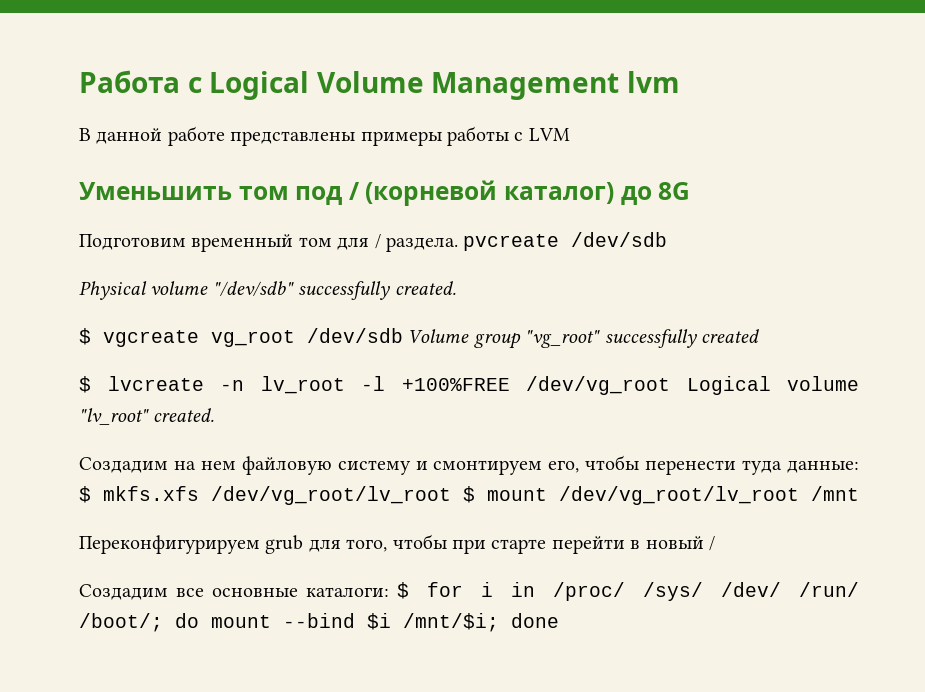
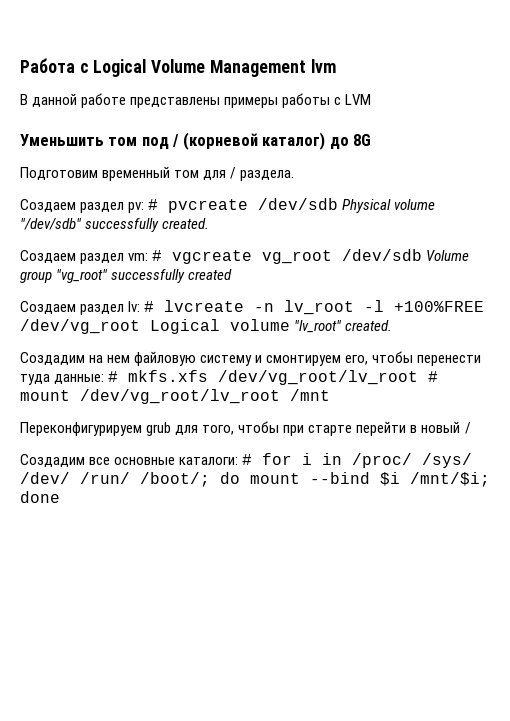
- Подготовим временный том для / раздела. pvcreate /dev/sdb
- Physical volume "/dev/sdb" successfully created.
+ Подготовим временный том для / раздела.
+ Создаем раздел pv: # pvcreate /dev/sdb Physical volume "/dev/sdb" successfully created.
- $ vgcreate vg_root /dev/sdb Volume group "vg_root" successfully created
+ Создаем раздел vm: # vgcreate vg_root /dev/sdb Volume group "vg_root" successfully created
- $ lvcreate -n lv_root -l +100%FREE /dev/vg_root Logical volume "lv_root" created.
+ Создаем раздел lv: # lvcreate -n lv_root -l +100%FREE /dev/vg_root Logical volume "lv_root" created.
- Создадим на нем файловую систему и смонтируем его, чтобы перенести туда данные: $ mkfs.xfs /dev/vg_root/lv_root $ mount /dev/vg_root/lv_root /mnt
+ Создадим на нем файловую систему и смонтируем его, чтобы перенести туда данные: # mkfs.xfs /dev/vg_root/lv_root # mount /dev/vg_root/lv_root /mnt
- Создадим все основные каталоги: $ for i in /proc/ /sys/ /dev/ /run/ /boot/; do mount --bind $i /mnt/$i; done
+ Создадим все основные каталоги: # for i in /proc/ /sys/ /dev/ /run/ /boot/; do mount --bind $i /mnt/$i; done

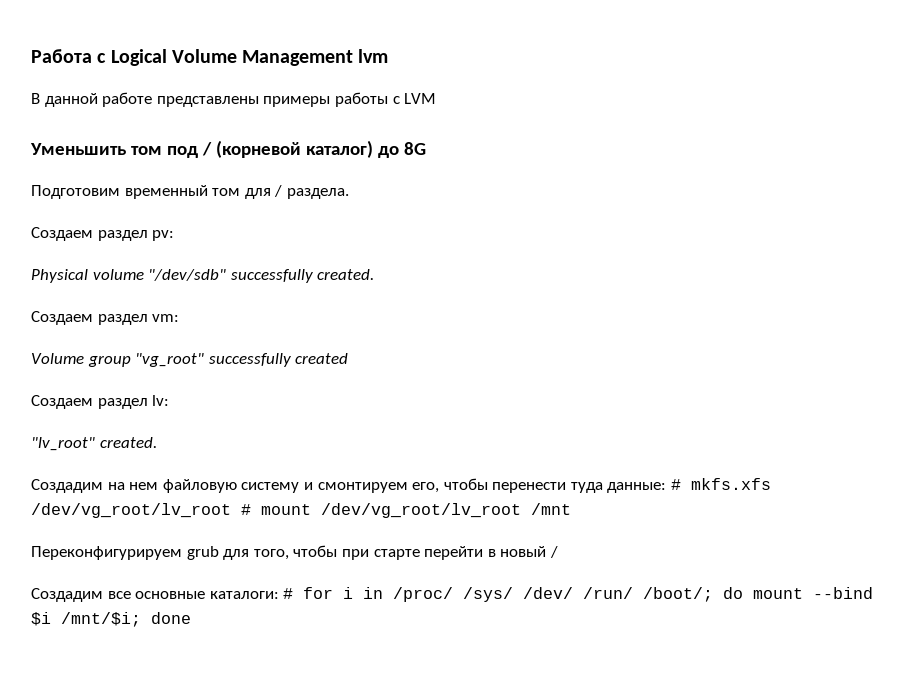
- Создаем раздел pv: # pvcreate /dev/sdb Physical volume "/dev/sdb" successfully created.
+ Создаем раздел pv:
+ Physical volume "/dev/sdb" successfully created.
- Создаем раздел vm: # vgcreate vg_root /dev/sdb Volume group "vg_root" successfully created
+ Создаем раздел vm:
+ Volume group "vg_root" successfully created
- Создаем раздел lv: # lvcreate -n lv_root -l +100%FREE /dev/vg_root Logical volume "lv_root" created.
+ Создаем раздел lv:
+ "lv_root" created.

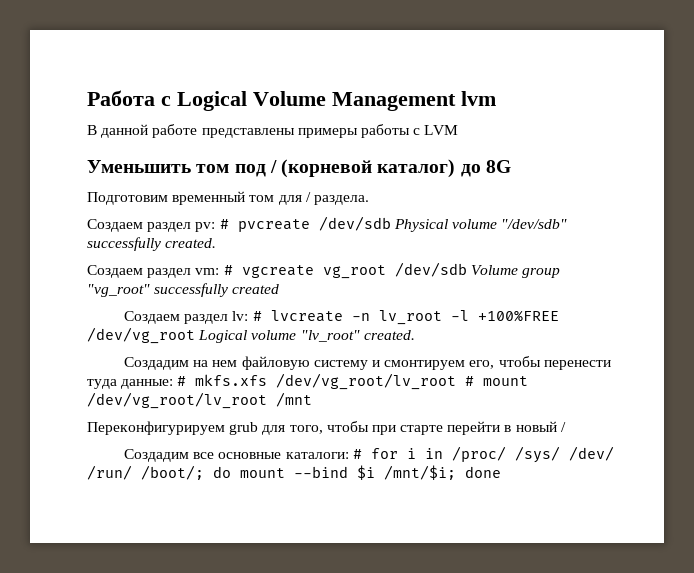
- Создаем раздел pv:
- Physical volume "/dev/sdb" successfully created.
+ Создаем раздел pv: # pvcreate /dev/sdb Physical volume "/dev/sdb" successfully created.
- Создаем раздел vm:
- Volume group "vg_root" successfully created
+ Создаем раздел vm: # vgcreate vg_root /dev/sdb Volume group "vg_root" successfully created
- Создаем раздел lv:
- "lv_root" created.
+ Создаем раздел lv: # lvcreate -n lv_root -l +100%FREE /dev/vg_root Logical volume "lv_root" created.

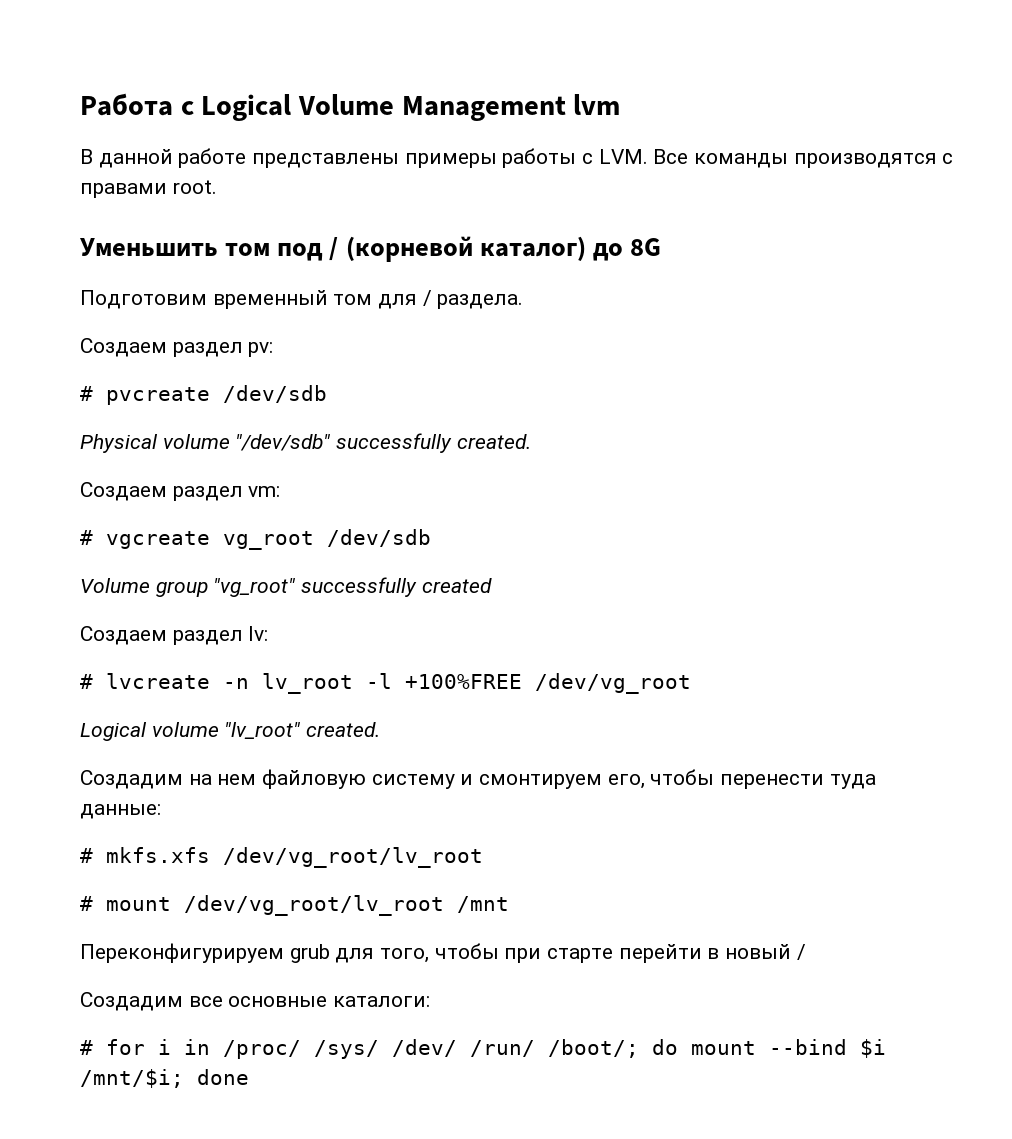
- В данной работе представлены примеры работы с LVM
+ В данной работе представлены примеры работы с LVM. Все команды производятся с правами root.
- Создаем раздел pv: # pvcreate /dev/sdb Physical volume "/dev/sdb" successfully created.
+ Создаем раздел pv:
+ # pvcreate /dev/sdb
+ Physical volume "/dev/sdb" successfully created.
- Создаем раздел vm: # vgcreate vg_root /dev/sdb Volume group "vg_root" successfully created
+ Создаем раздел vm:
+ # vgcreate vg_root /dev/sdb
+ Volume group "vg_root" successfully created
- Создаем раздел lv: # lvcreate -n lv_root -l +100%FREE /dev/vg_root Logical volume "lv_root" created.
+ Создаем раздел lv:
+ # lvcreate -n lv_root -l +100%FREE /dev/vg_root
+ Logical volume "lv_root" created.
- Создадим на нем файловую систему и смонтируем его, чтобы перенести туда данные: # mkfs.xfs /dev/vg_root/lv_root # mount /dev/vg_root/lv_root /mnt
+ Создадим на нем файловую систему и смонтируем его, чтобы перенести туда данные:
+ # mkfs.xfs /dev/vg_root/lv_root
+ # mount /dev/vg_root/lv_root /mnt
- Создадим все основные каталоги: # for i in /proc/ /sys/ /dev/ /run/ /boot/; do mount --bind $i /mnt/$i; done
+ Создадим все основные каталоги:
+ # for i in /proc/ /sys/ /dev/ /run/ /boot/; do mount --bind $i /mnt/$i; done

